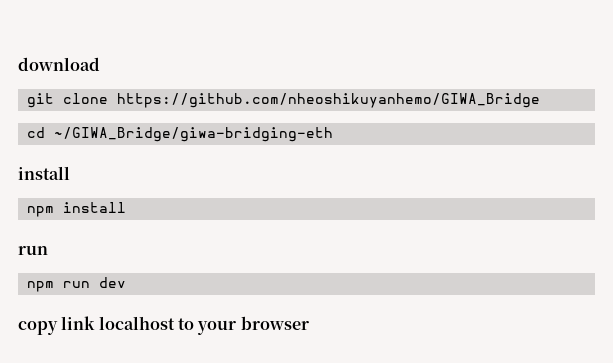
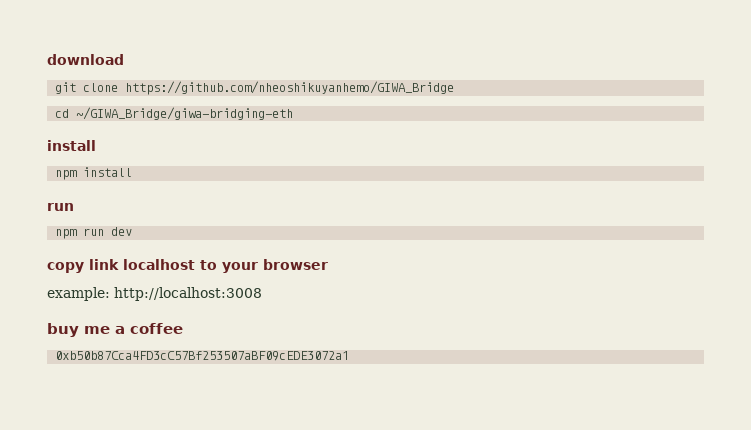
+ example: http://localhost:3008
+ buy me a coffee
+ 0xb50b87Cca4FD3cC57Bf253507aBF09cEDE3072a1

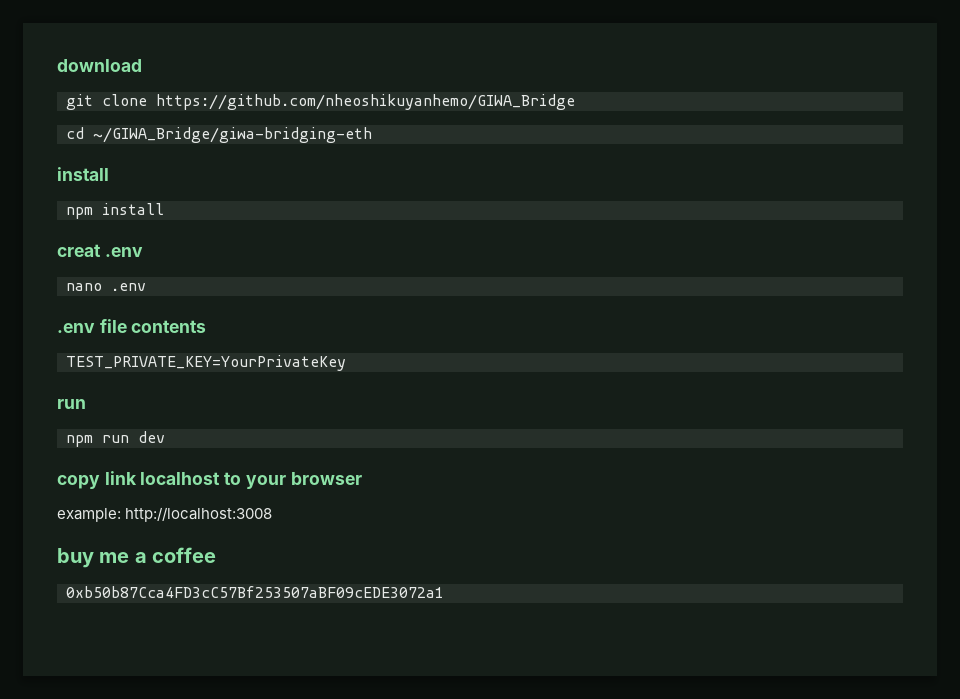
+ creat .env
+ nano .env
+ .env file contents
+ TEST_PRIVATE_KEY=YourPrivateKey

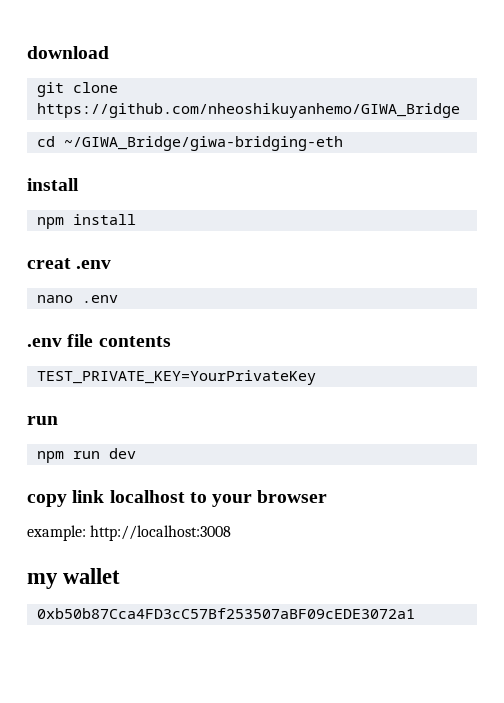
- buy me a coffee
+ my wallet

